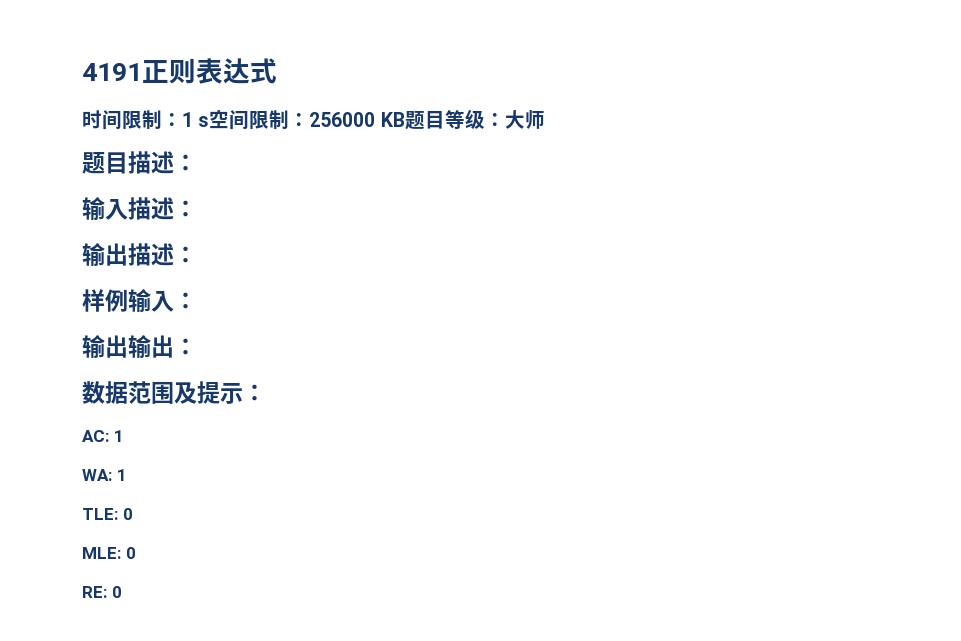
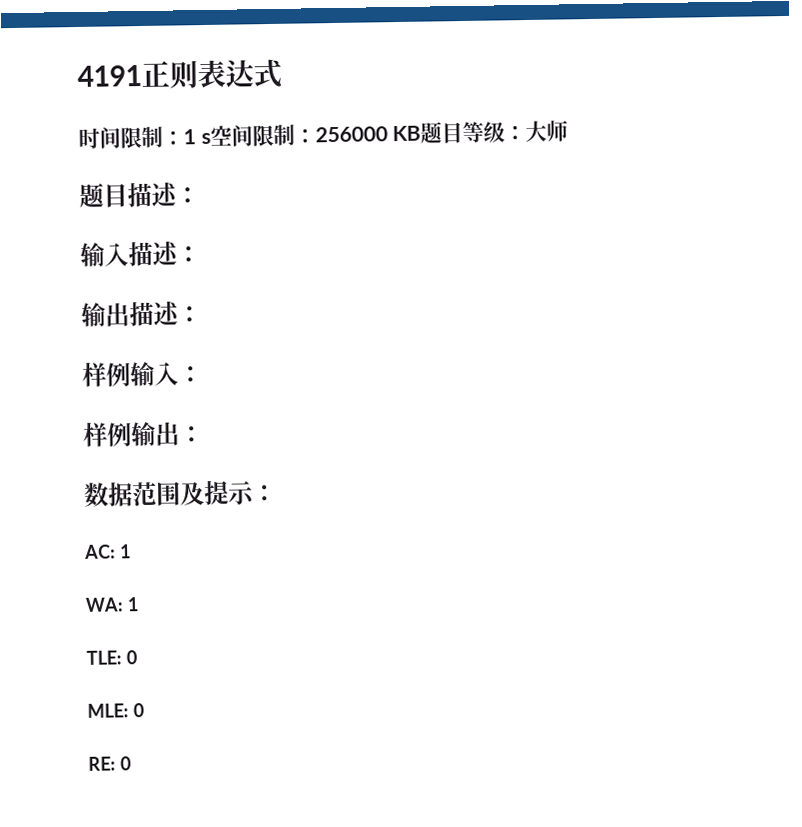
- 输出输出：
+ 样例输出：

